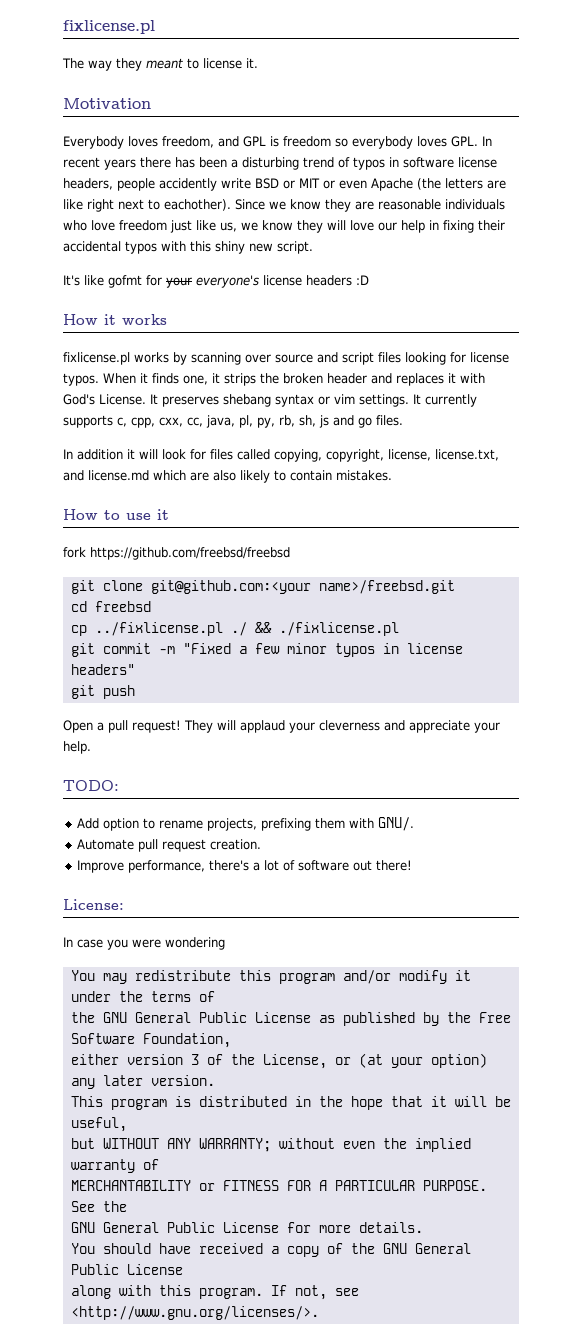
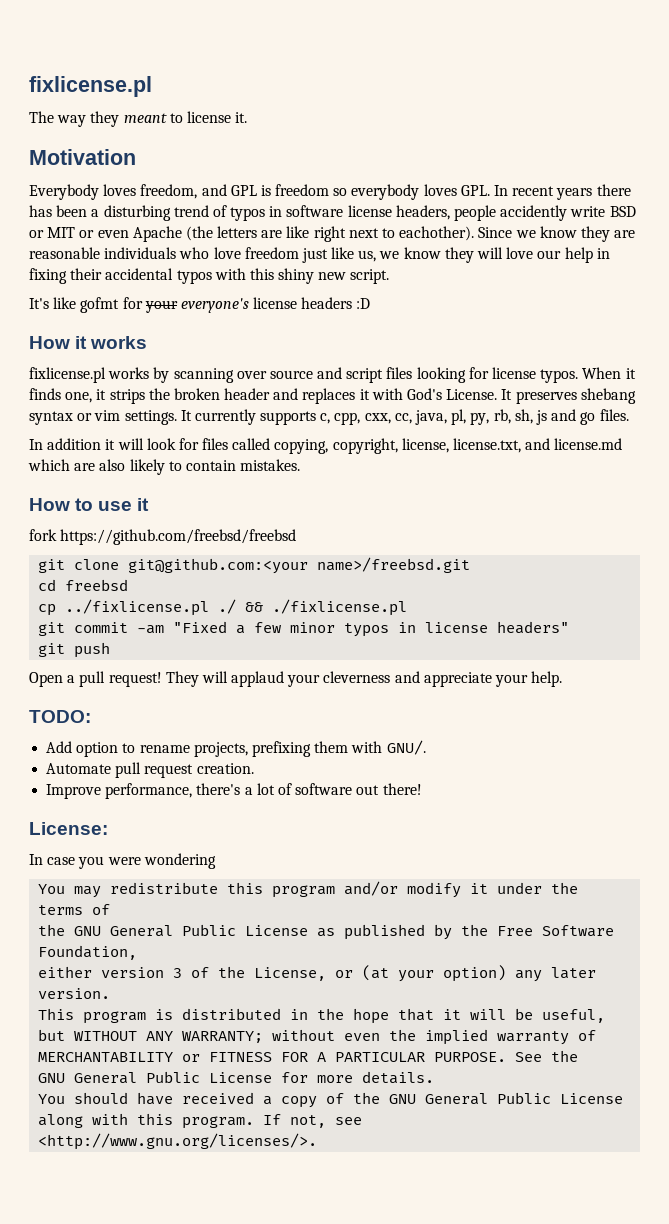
- git commit -m "Fixed a few minor typos in license headers"
+ git commit -am "Fixed a few minor typos in license headers"

